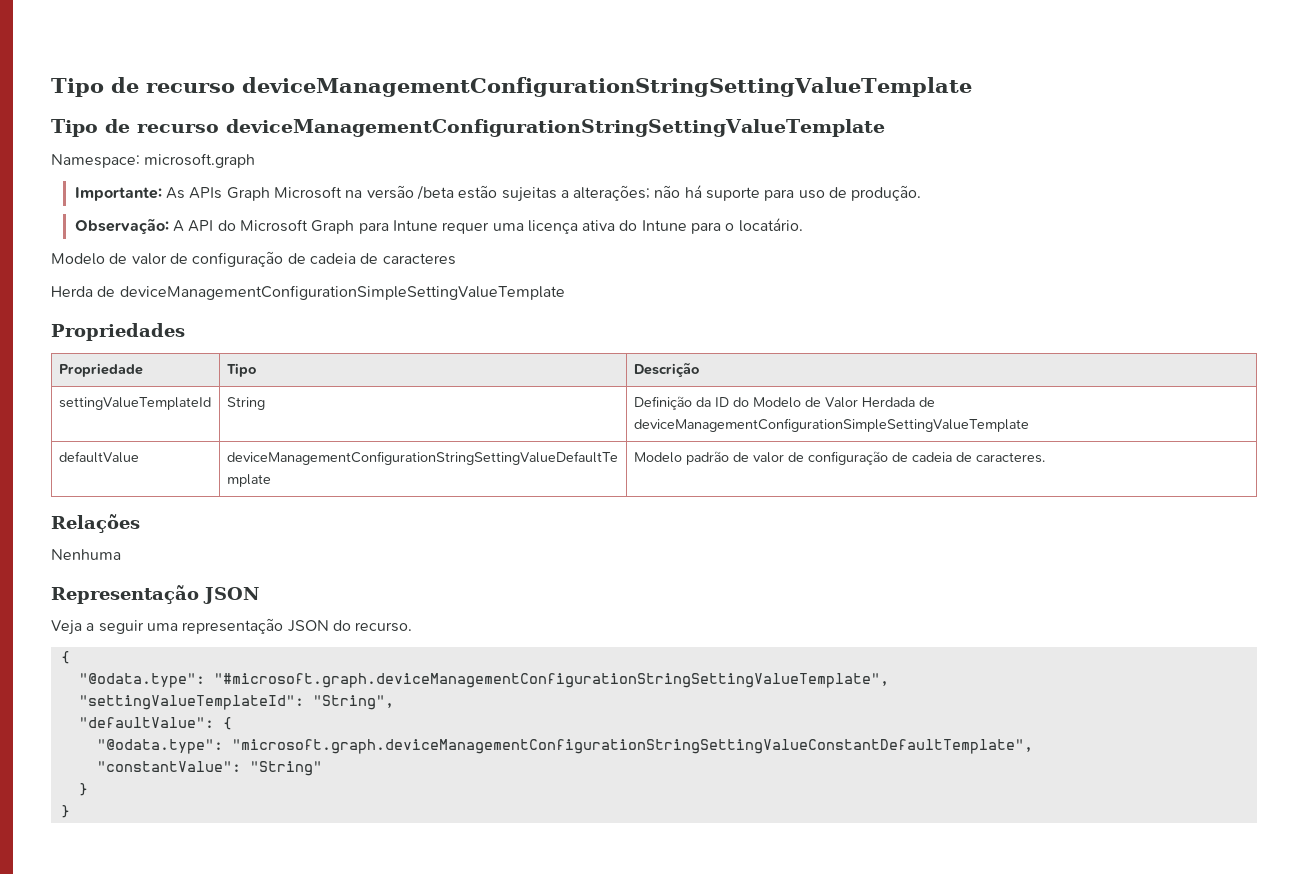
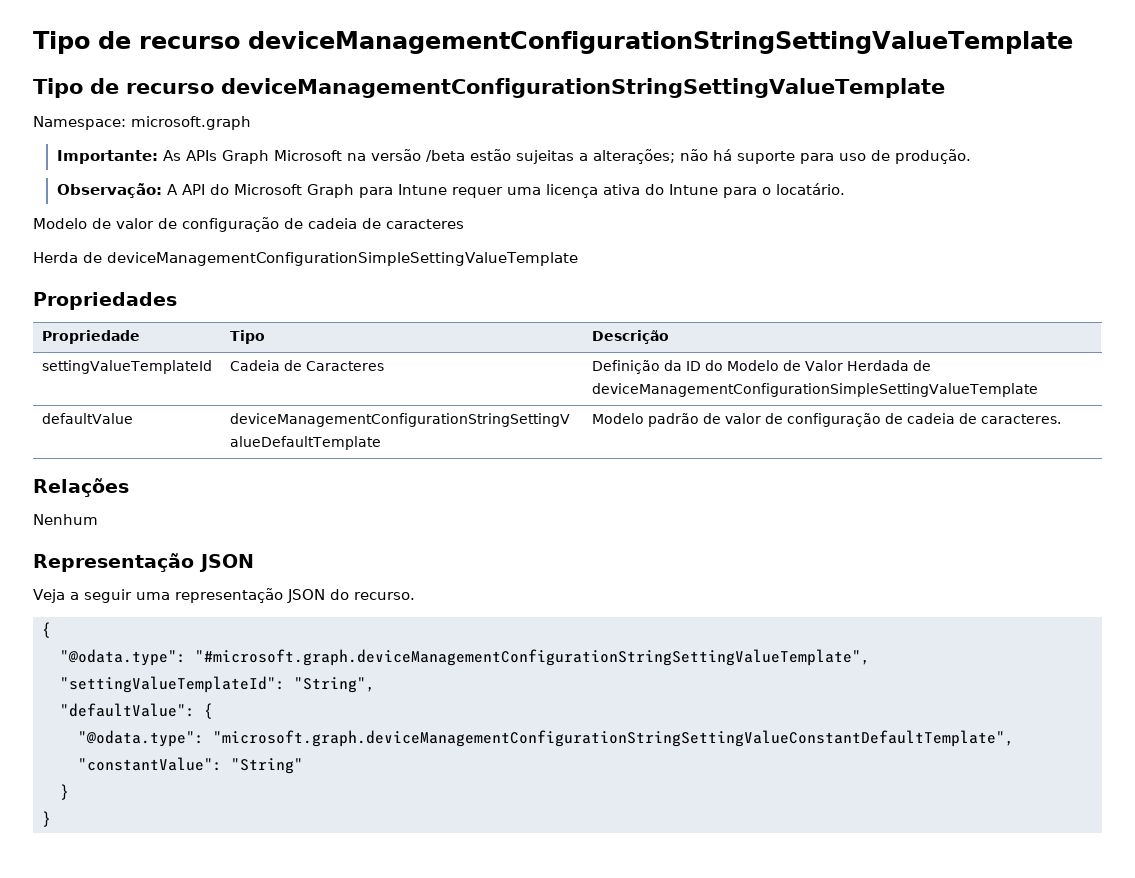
- settingValueTemplateId | String | Definição da ID do Modelo de Valor Herdada de deviceManagementConfigurationSimpleSettingValueTemplate
+ settingValueTemplateId | Cadeia de Caracteres | Definição da ID do Modelo de Valor Herdada de deviceManagementConfigurationSimpleSettingValueTemplate
- Nenhuma
+ Nenhum

